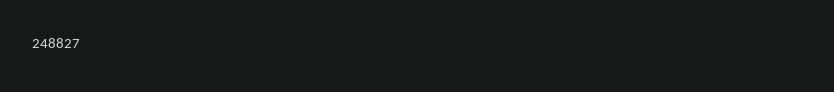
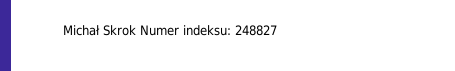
- 248827
+ Michał Skrok Numer indeksu: 248827

